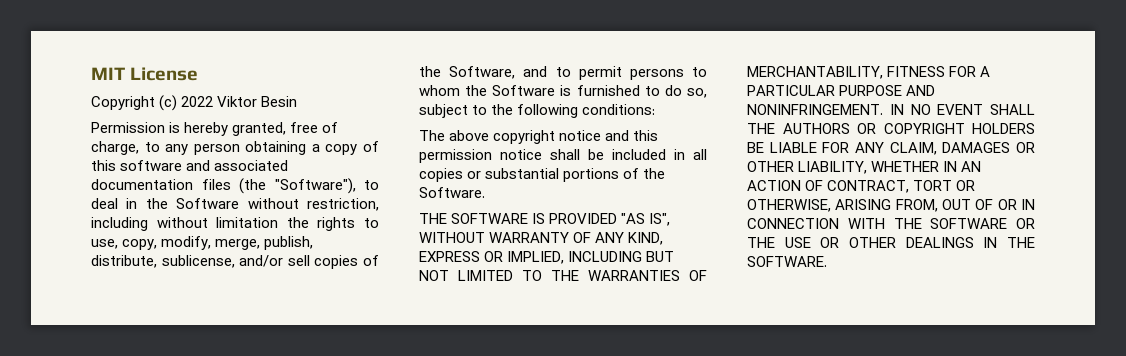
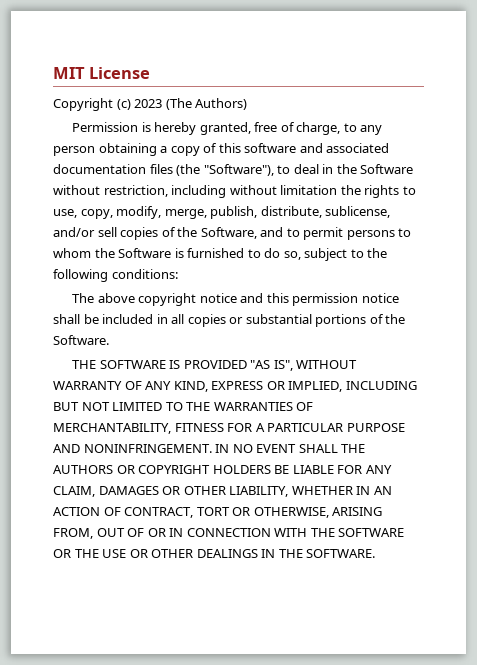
- Copyright (c) 2022 Viktor Besin
+ Copyright (c) 2023 (The Authors)

